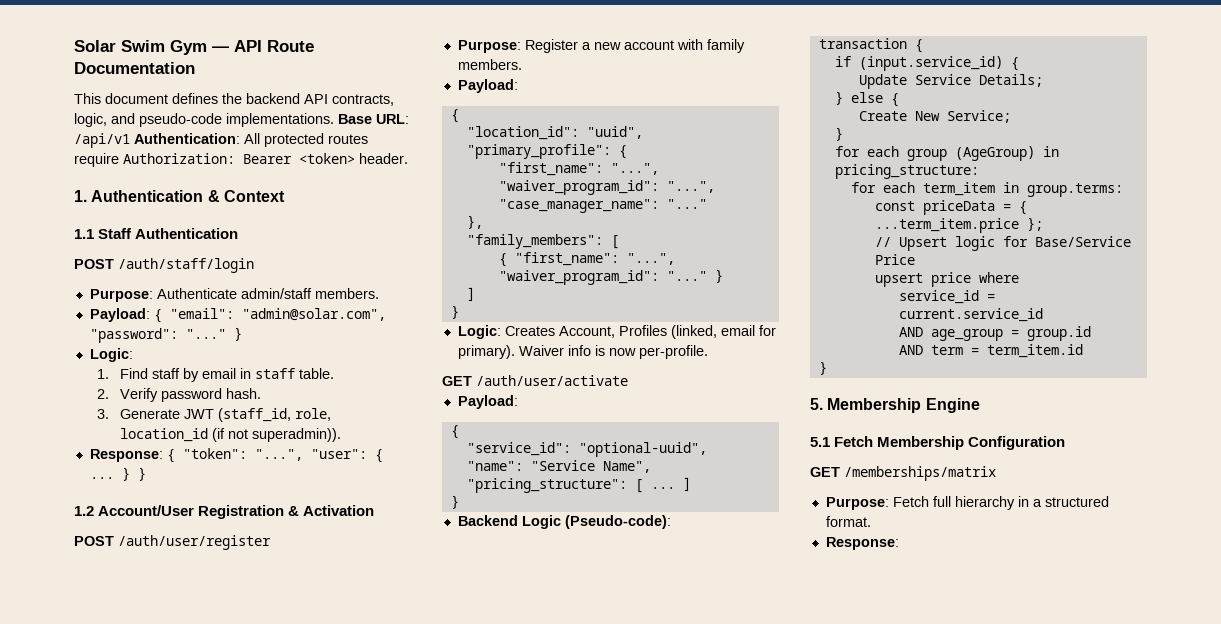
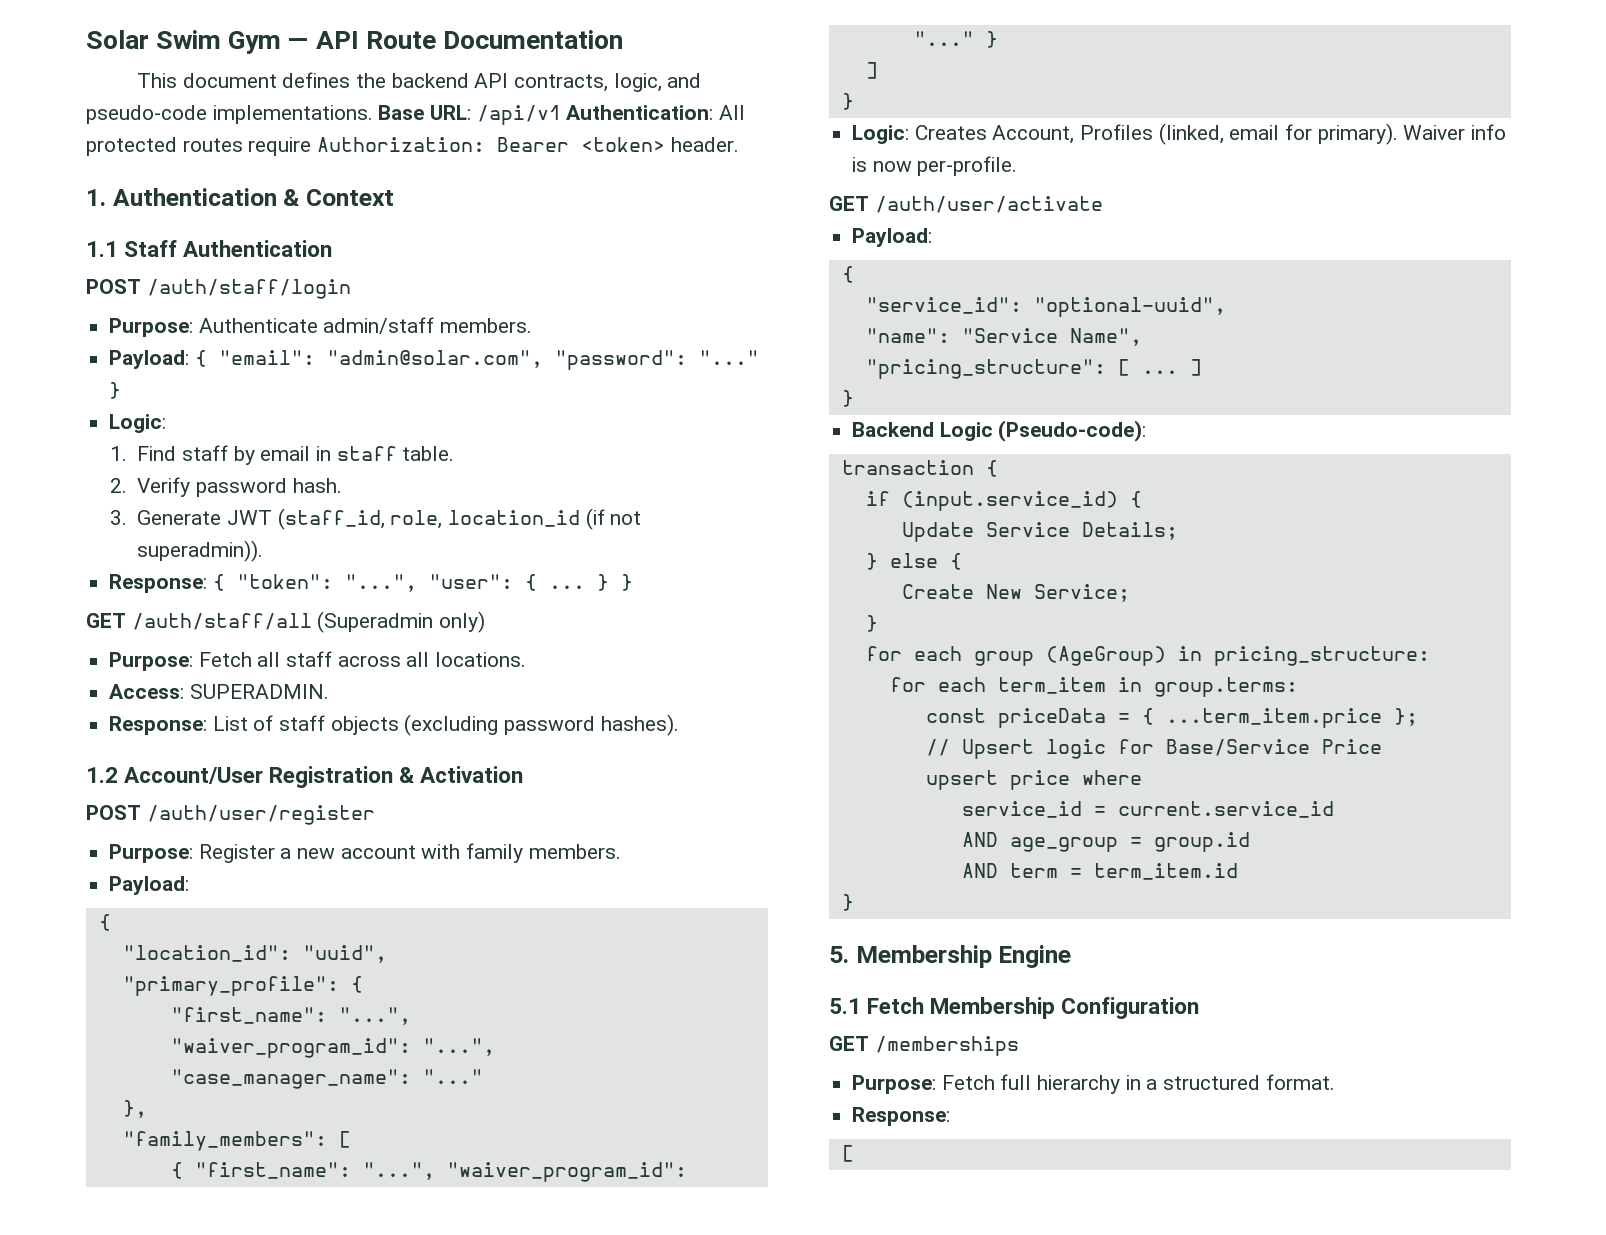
+ GET /auth/staff/all (Superadmin only)
+ Purpose: Fetch all staff across all locations.
+ Access: SUPERADMIN.
+ Response: List of staff objects (excluding password hashes).
- GET /memberships/matrix
+ GET /memberships
  Purpose: Fetch full hierarchy in a structured format.
  Response:
+ [

